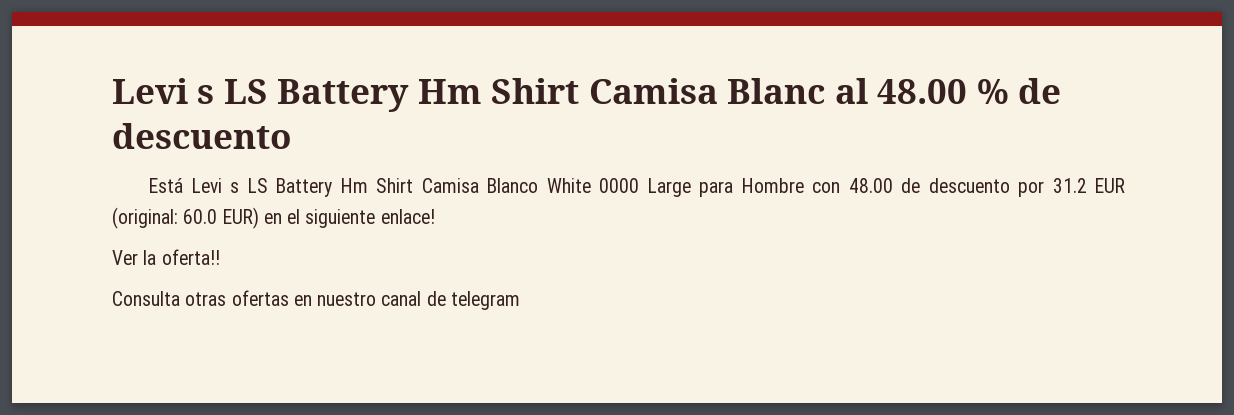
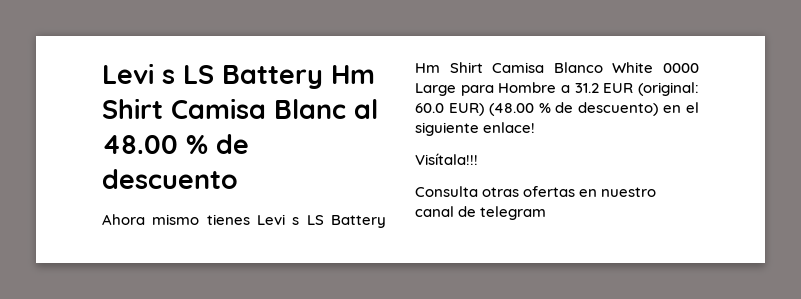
- Está Levi s LS Battery Hm Shirt Camisa Blanco White 0000 Large para Hombre con 48.00 de descuento por 31.2 EUR (original: 60.0 EUR) en el siguiente enlace!
+ Ahora mismo tienes Levi s LS Battery Hm Shirt Camisa Blanco White 0000 Large para Hombre a 31.2 EUR (original: 60.0 EUR) (48.00 % de descuento) en el siguiente enlace!
- Ver la oferta!!
+ Visítala!!!

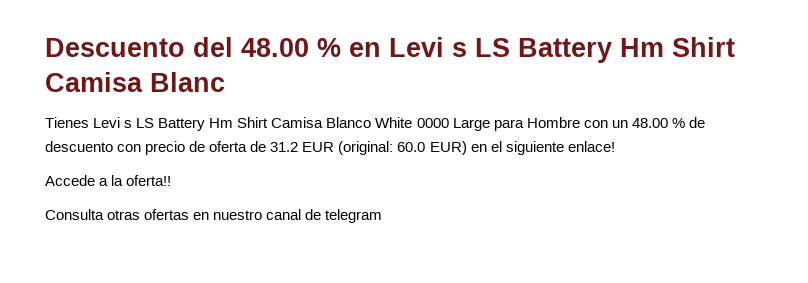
- Levi s LS Battery Hm Shirt Camisa Blanc al 48.00 % de descuento
- Ahora mismo tienes Levi s LS Battery Hm Shirt Camisa Blanco White 0000 Large para Hombre a 31.2 EUR (original: 60.0 EUR) (48.00 % de descuento) en el siguiente enlace!
+ Descuento del 48.00 % en Levi s LS Battery Hm Shirt Camisa Blanc
+ Tienes Levi s LS Battery Hm Shirt Camisa Blanco White 0000 Large para Hombre con un 48.00 % de descuento con precio de oferta de 31.2 EUR (original: 60.0 EUR) en el siguiente enlace!
- Visítala!!!
+ Accede a la oferta!!

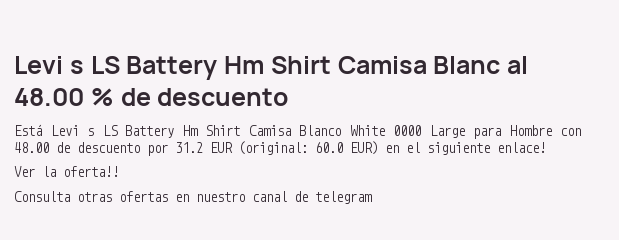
- Descuento del 48.00 % en Levi s LS Battery Hm Shirt Camisa Blanc
- Tienes Levi s LS Battery Hm Shirt Camisa Blanco White 0000 Large para Hombre con un 48.00 % de descuento con precio de oferta de 31.2 EUR (original: 60.0 EUR) en el siguiente enlace!
+ Levi s LS Battery Hm Shirt Camisa Blanc al 48.00 % de descuento
+ Está Levi s LS Battery Hm Shirt Camisa Blanco White 0000 Large para Hombre con 48.00 de descuento por 31.2 EUR (original: 60.0 EUR) en el siguiente enlace!
- Accede a la oferta!!
+ Ver la oferta!!

